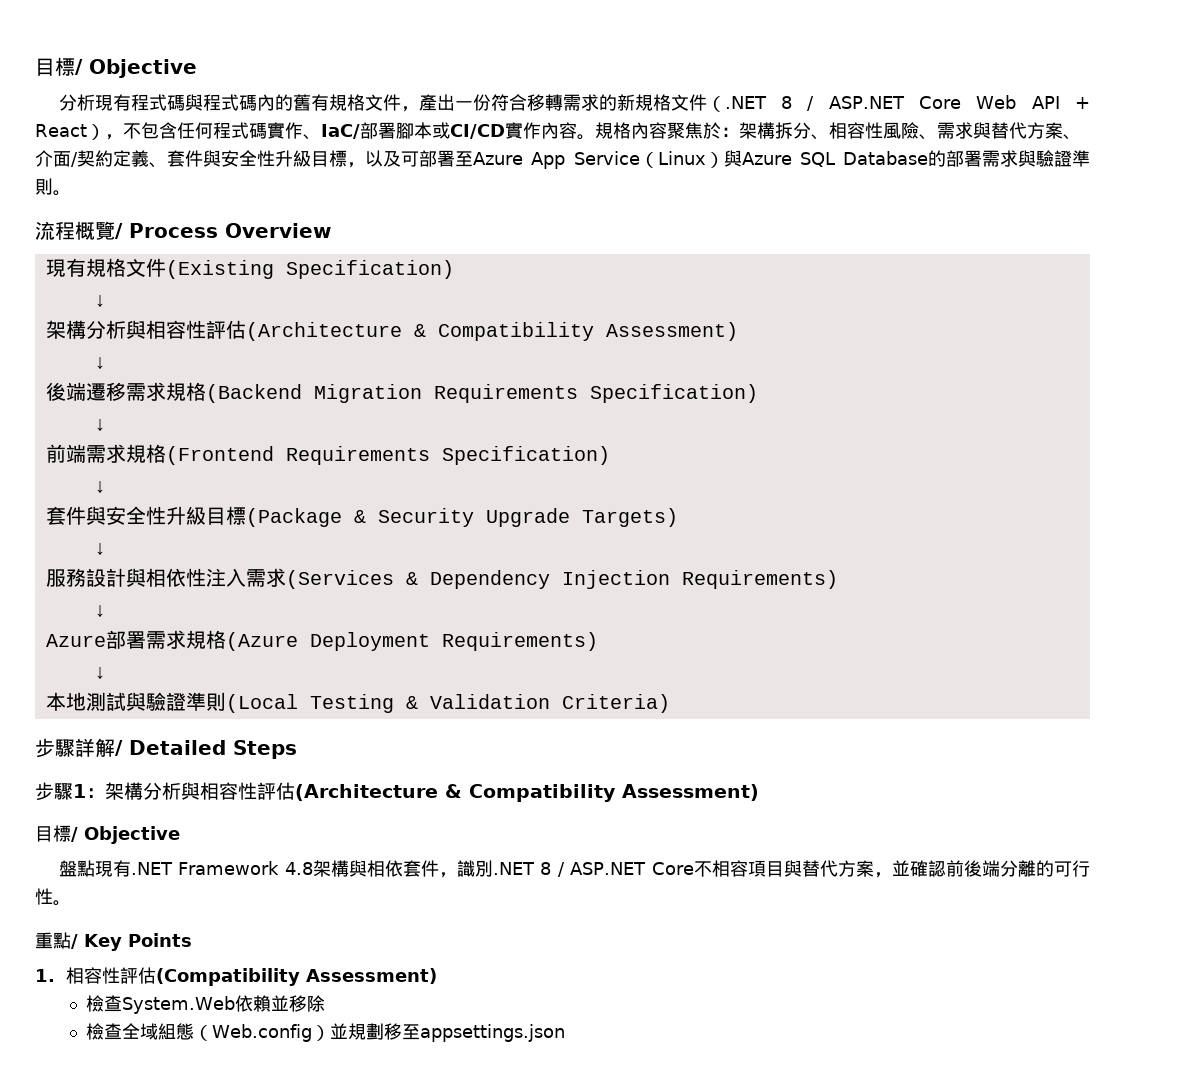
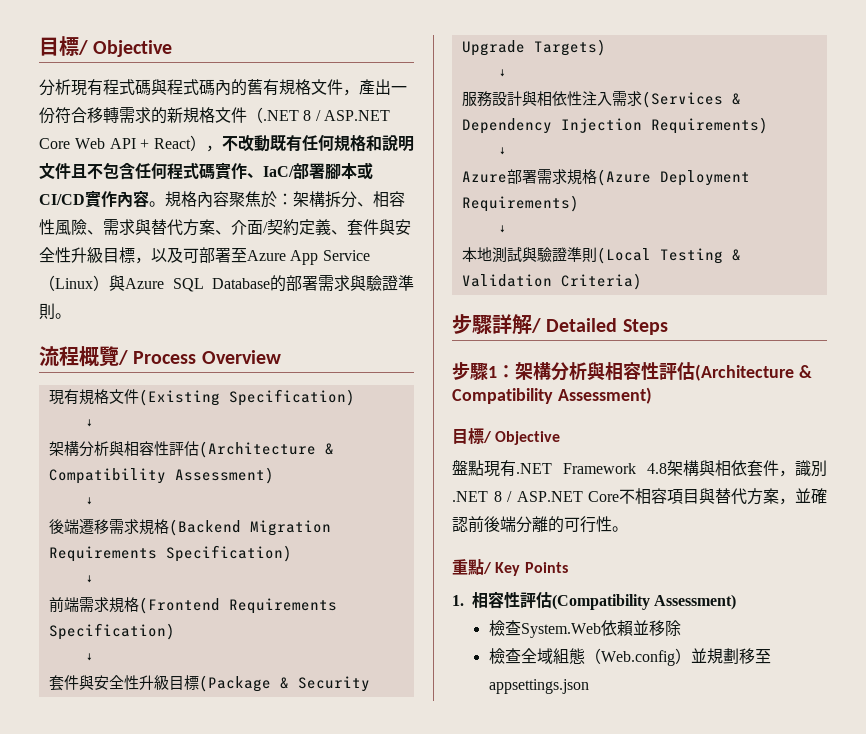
- 分析現有程式碼與程式碼內的舊有規格文件，產出一份符合移轉需求的新規格文件（.NET 8 / ASP.NET Core Web API + React），不包含任何程式碼實作、IaC/部署腳本或CI/CD實作內容。
+ 分析現有程式碼與程式碼內的舊有規格文件，產出一份符合移轉需求的新規格文件（.NET 8 / ASP.NET Core Web API + React），不改動既有任何規格和說明文件且不包含任何程式碼實作、IaC/部署腳本或CI/CD實作內容。

